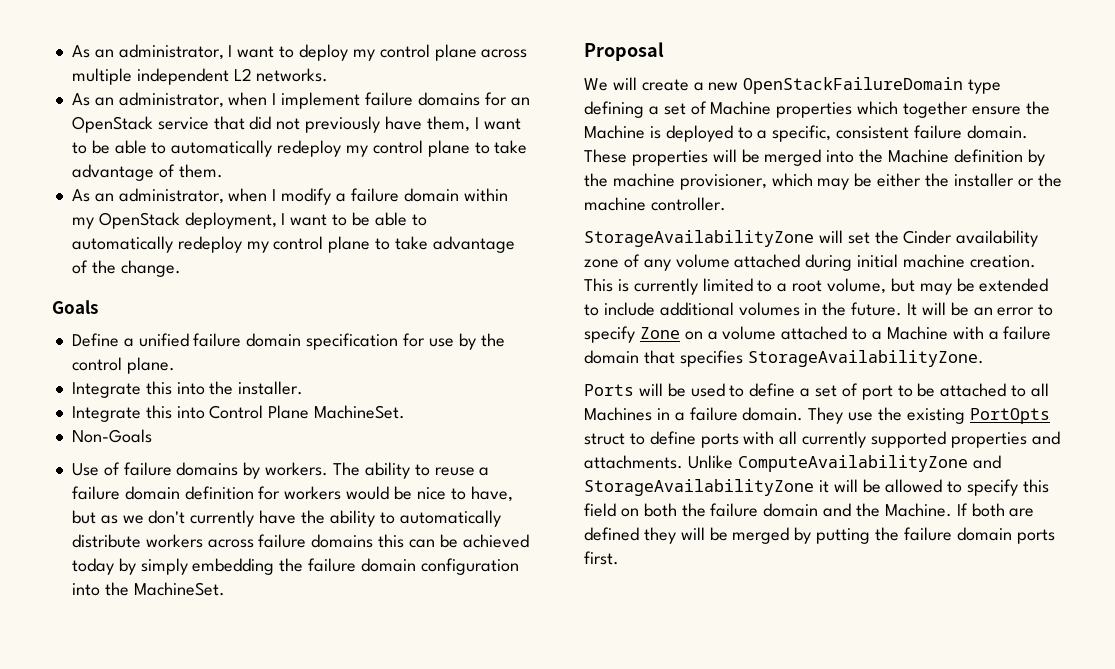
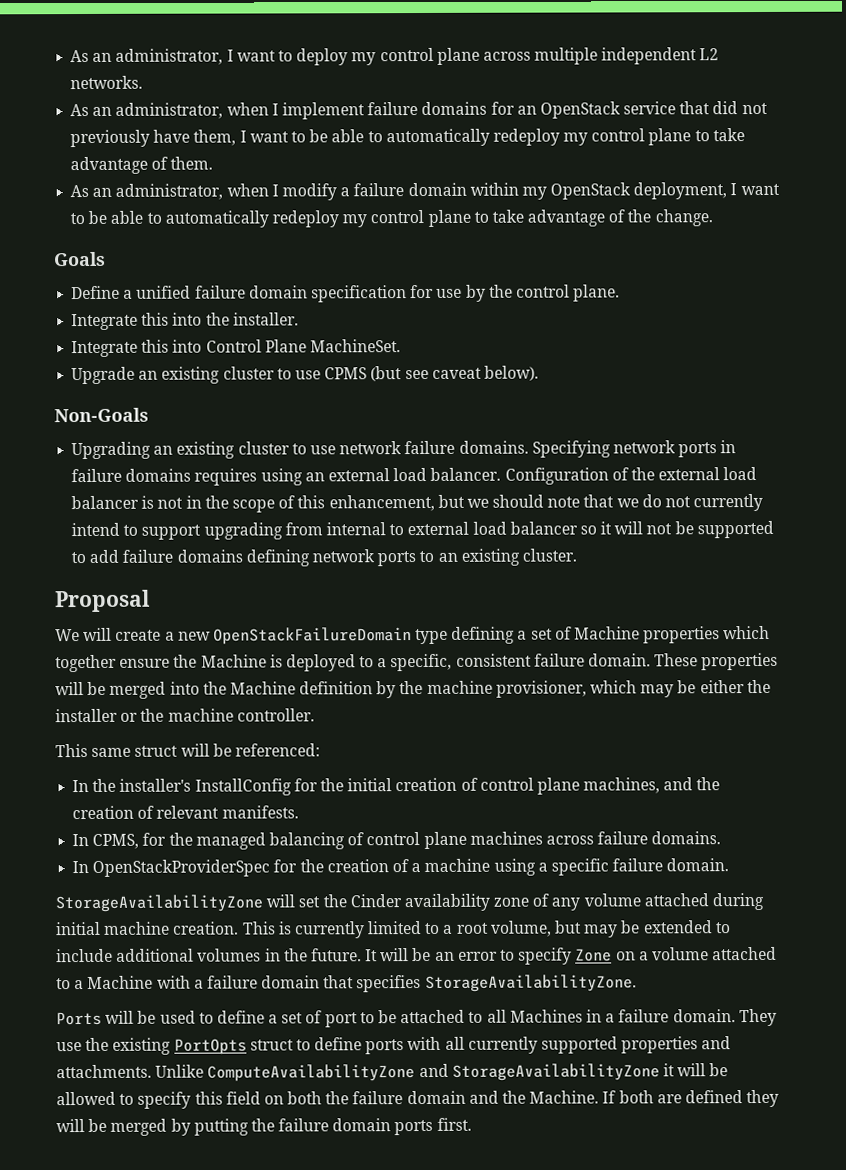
+ Upgrade an existing cluster to use CPMS (but see caveat below).
  Non-Goals
- Use of failure domains by workers. The ability to reuse a failure domain definition for workers would be nice to have, but as we don't currently have the ability to automatically distribute workers across failure domains this can be achieved today by simply embedding the failure domain configuration into the MachineSet.
+ Upgrading an existing cluster to use network failure domains. Specifying network ports in failure domains requires using an external load balancer. Configuration of the external load balancer is not in the scope of this enhancement, but we should note that we do not currently intend to support upgrading from internal to external load balancer so it will not be supported to add failure domains defining network ports to an existing cluster.
+ This same struct will be referenced:
+ In the installer's InstallConfig for the initial creation of control plane machines, and the creation of relevant manifests.
+ In CPMS, for the managed balancing of control plane machines across failure domains.
+ In OpenStackProviderSpec for the creation of a machine using a specific failure domain.

